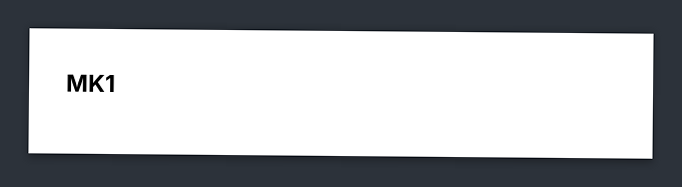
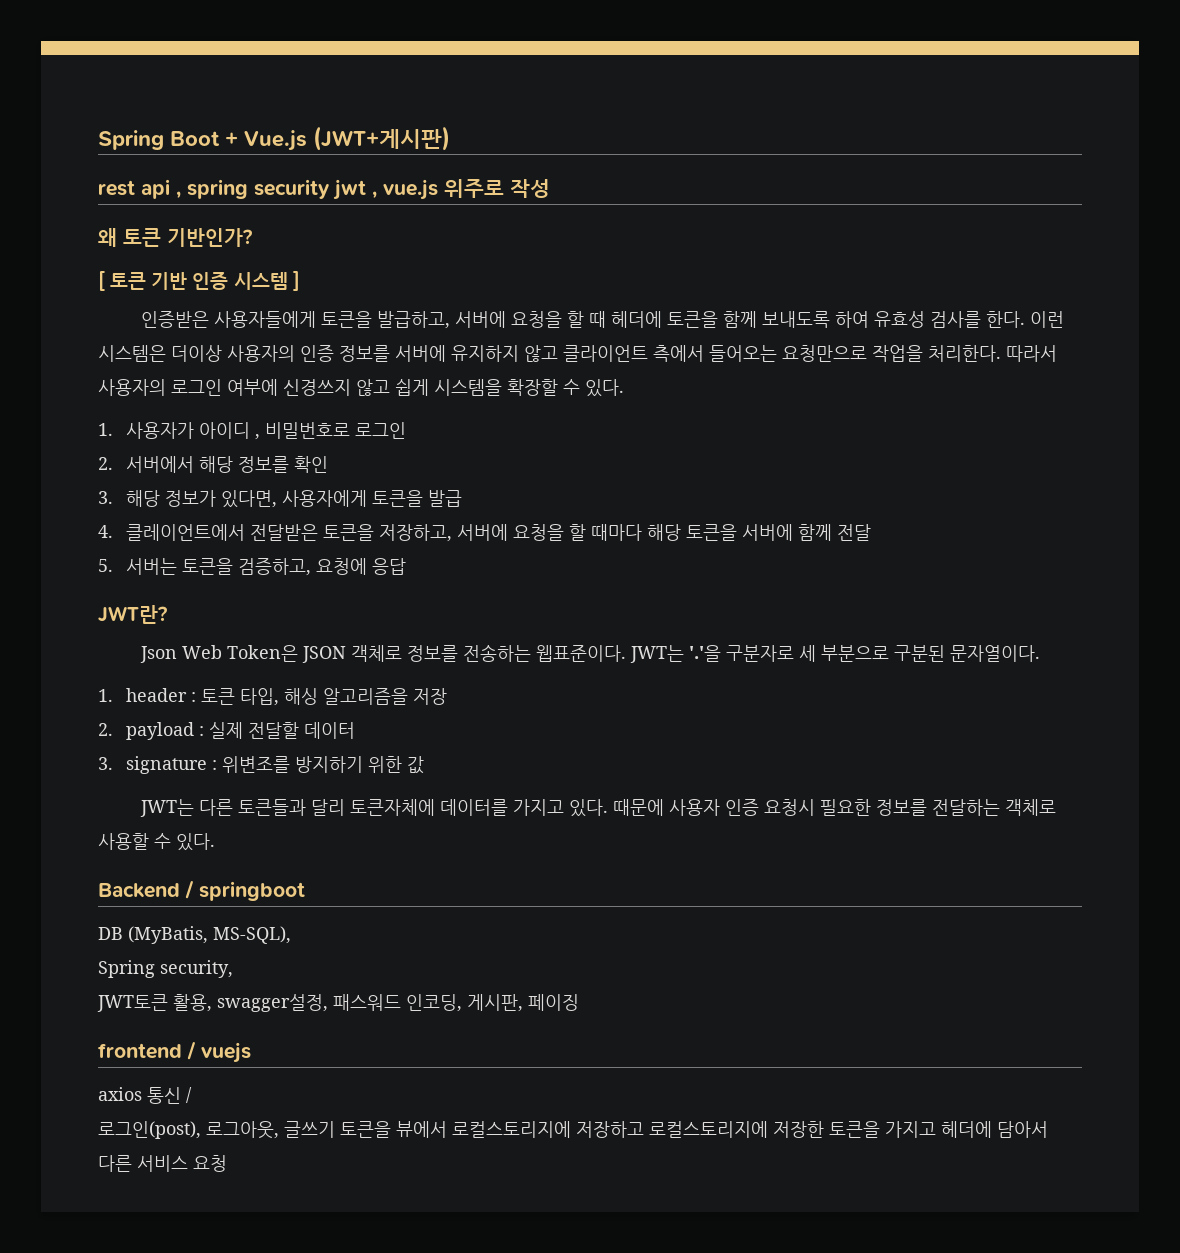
- MK1
+ Spring Boot + Vue.js (JWT+게시판)
+ rest api , spring security jwt , vue.js 위주로 작성
+ 왜 토큰 기반인가?
+ [ 토큰 기반 인증 시스템 ]
+ 인증받은 사용자들에게 토큰을 발급하고, 서버에 요청을 할 때 헤더에 토큰을 함께 보내도록 하여 유효성 검사를 한다. 이런 시스템은 더이상 사용자의 인증 정보를 서버에 유지하지 않고 클라이언트 측에서 들어오는 요청만으로 작업을 처리한다. 따라서 사용자의 로그인 여부에 신경쓰지 않고 쉽게 시스템을 확장할 수 있다.
+ 1. 사용자가 아이디 , 비밀번호로 로그인
+ 2. 서버에서 해당 정보를 확인
+ 3. 해당 정보가 있다면, 사용자에게 토큰을 발급
+ 4. 클레이언트에서 전달받은 토큰을 저장하고, 서버에 요청을 할 때마다 해당 토큰을 서버에 함께 전달
+ 5. 서버는 토큰을 검증하고, 요청에 응답
+ JWT란?
+ Json Web Token은 JSON 객체로 정보를 전송하는 웹표준이다. JWT는 '.'을 구분자로 세 부분으로 구분된 문자열이다.
+ 1. header : 토큰 타입, 해싱 알고리즘을 저장
+ 2. payload : 실제 전달할 데이터
+ 3. signature : 위변조를 방지하기 위한 값
+ JWT는 다른 토큰들과 달리 토큰자체에 데이터를 가지고 있다. 때문에 사용자 인증 요청시 필요한 정보를 전달하는 객체로 사용할 수 있다.
+ Backend / springboot
+ DB (MyBatis, MS-SQL),
+ Spring security,
+ JWT토큰 활용, swagger설정, 패스워드 인코딩, 게시판, 페이징
+ frontend / vuejs
+ axios 통신 /
+ 로그인(post), 로그아웃, 글쓰기 토큰을 뷰에서 로컬스토리지에 저장하고 로컬스토리지에 저장한 토큰을 가지고 헤더에 담아서 다른 서비스 요청

